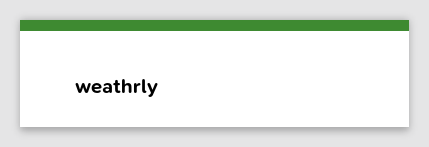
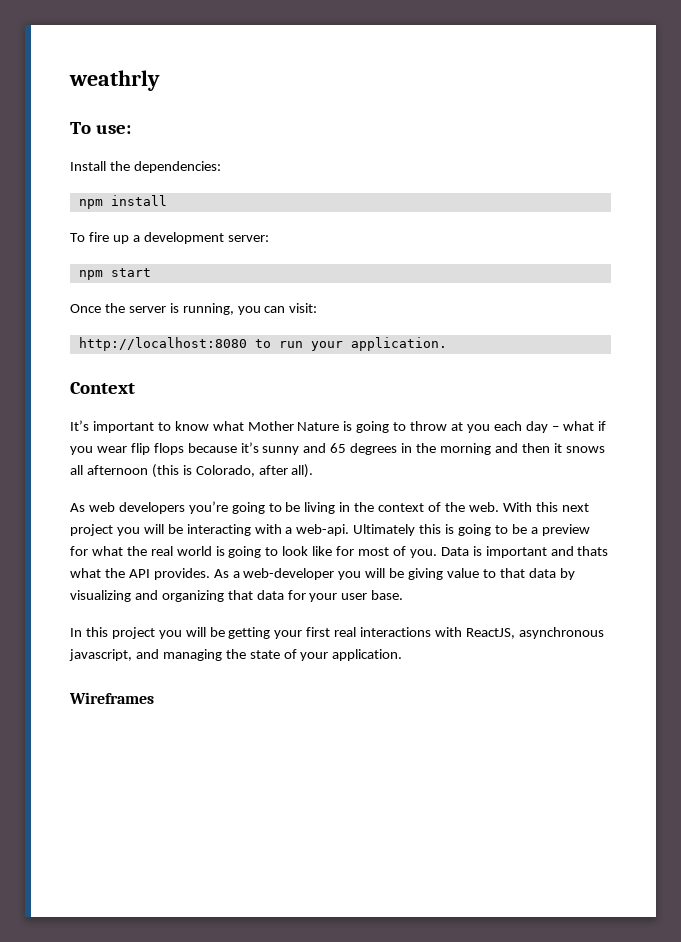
+ To use:
+ Install the dependencies:
+ npm install
+ To fire up a development server:
+ npm start
+ Once the server is running, you can visit:
+ http://localhost:8080 to run your application.
+ Context
+ It’s important to know what Mother Nature is going to throw at you each day – what if you wear flip flops because it’s sunny and 65 degrees in the morning and then it snows all afternoon (this is Colorado, after all).
+ As web developers you’re going to be living in the context of the web. With this next project you will be interacting with a web-api. Ultimately this is going to be a preview for what the real world is going to look like for most of you. Data is important and thats what the API provides. As a web-developer you will be giving value to that data by visualizing and organizing that data for your user base.
+ In this project you will be getting your first real interactions with ReactJS, asynchronous javascript, and managing the state of your application.
+ Wireframes

